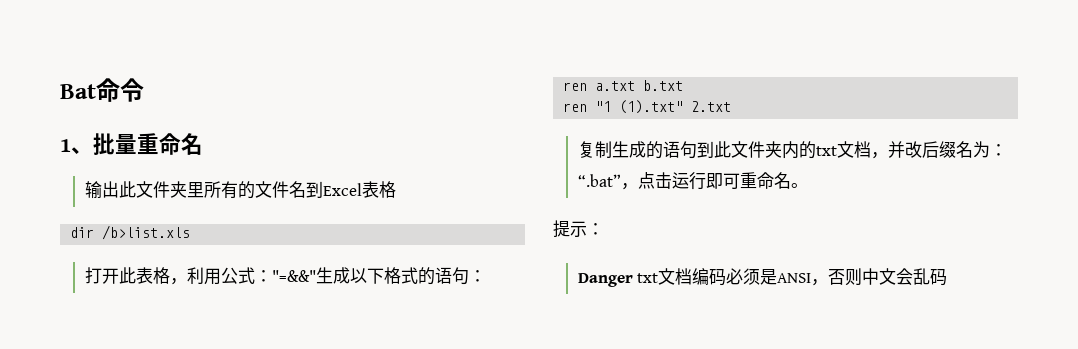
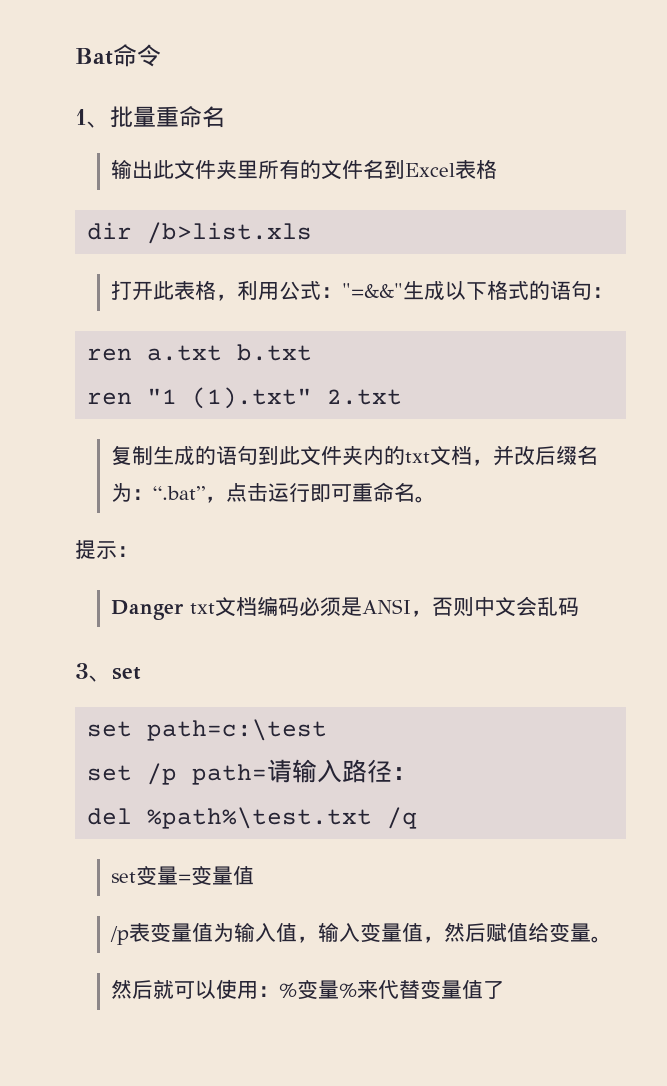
+ 3、set
+ set path=c:\test
+ set /p path=请输入路径：
+ del %path%\test.txt /q
+ set变量=变量值
+ /p表变量值为输入值，输入变量值，然后赋值给变量。
+ 然后就可以使用：%变量%来代替变量值了

